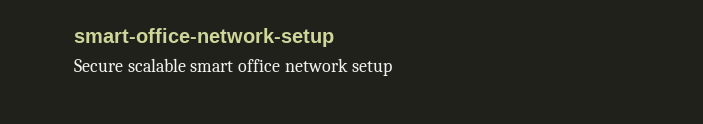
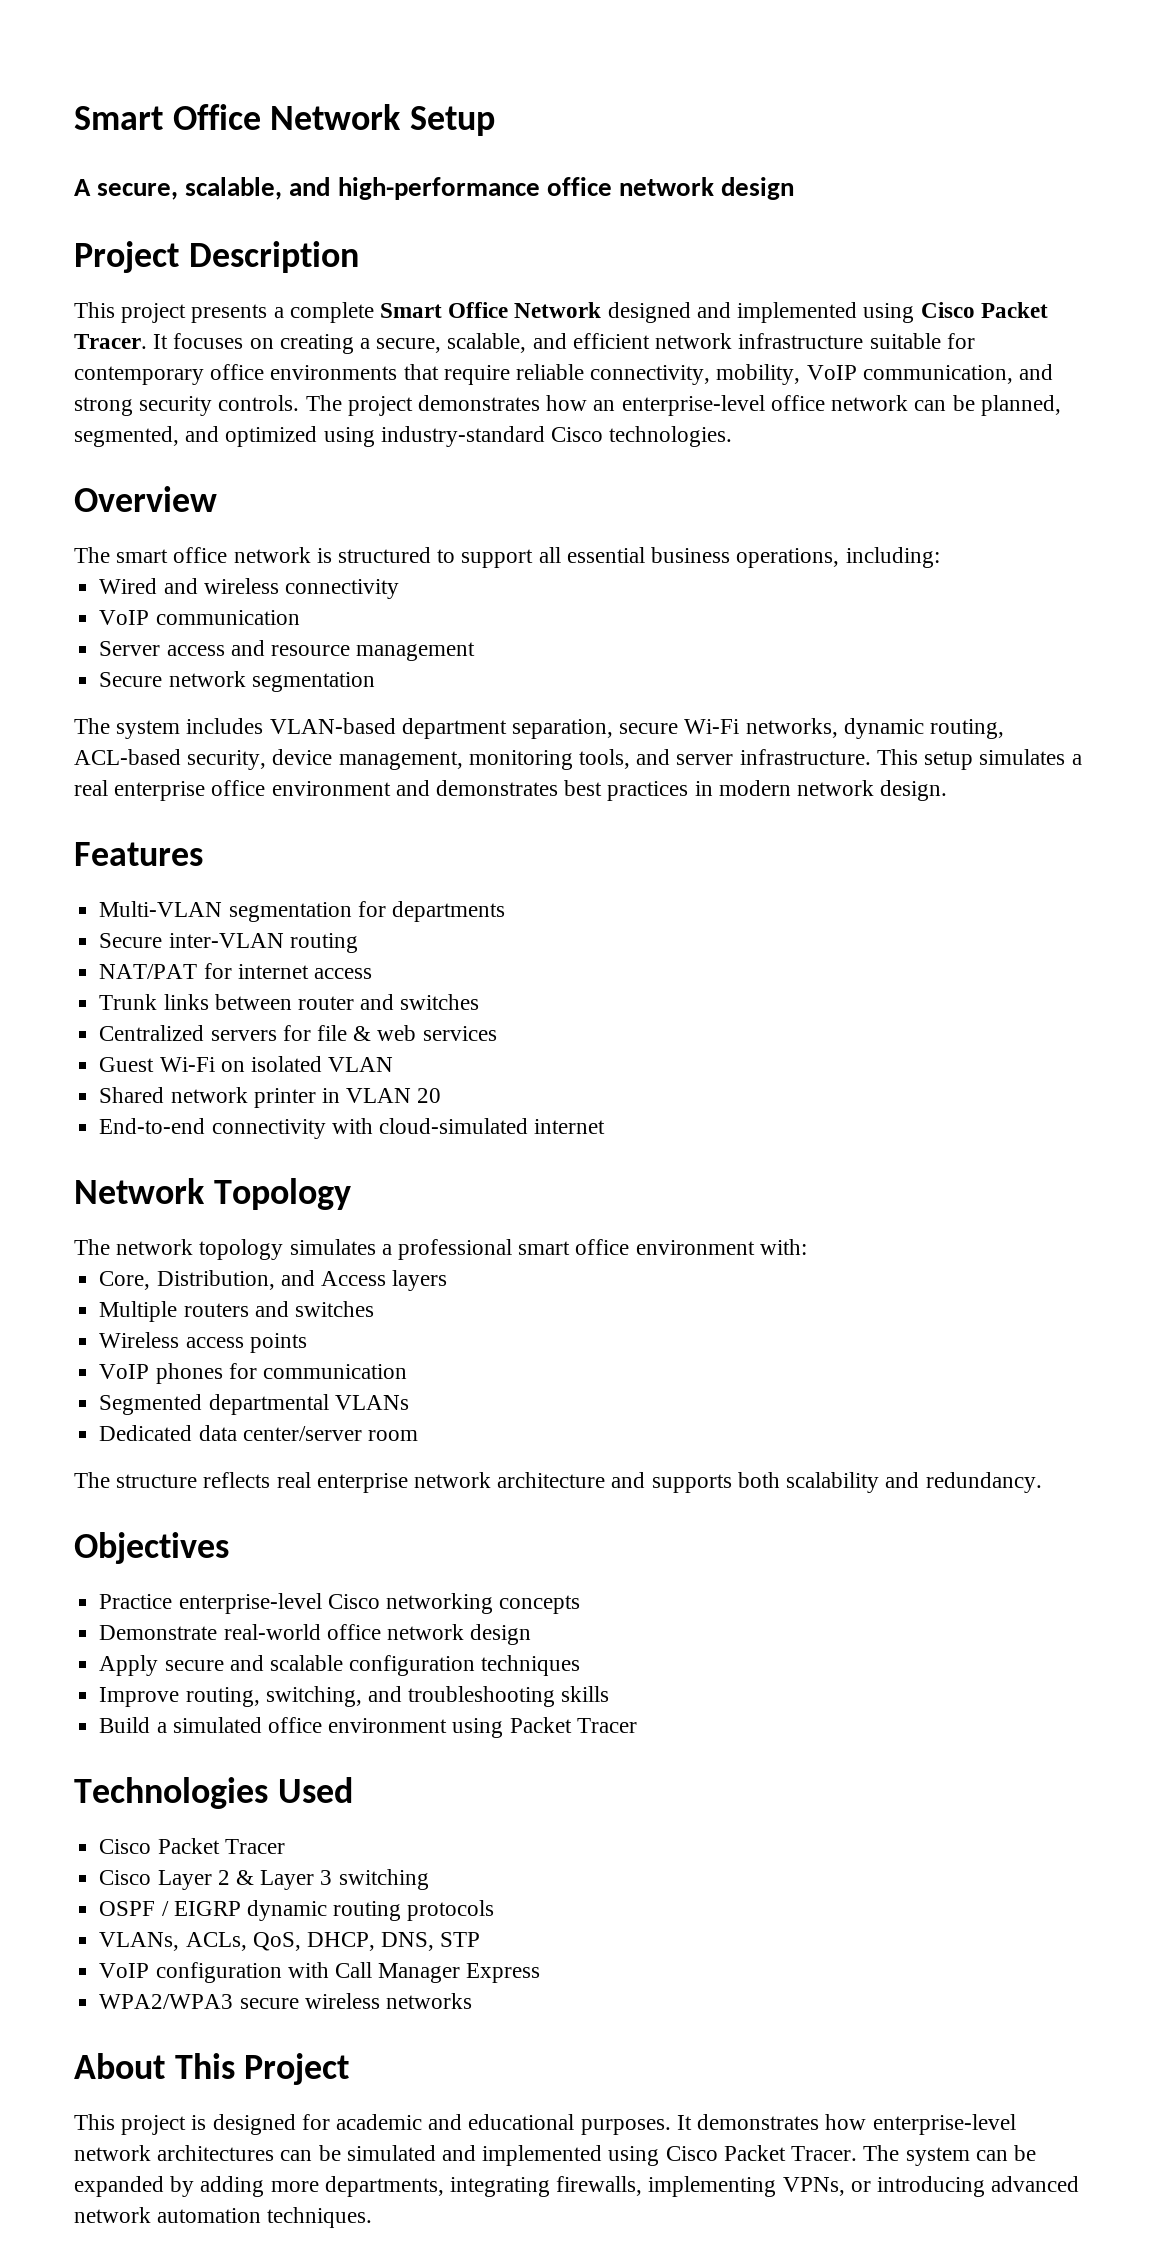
- smart-office-network-setup
- Secure scalable smart office network setup
+ Smart Office Network Setup
+ A secure, scalable, and high-performance office network design
+ Project Description
+ This project presents a complete Smart Office Network designed and implemented using Cisco Packet Tracer. It focuses on creating a secure, scalable, and efficient network infrastructure suitable for contemporary office environments that require reliable connectivity, mobility, VoIP communication, and strong security controls. The project demonstrates how an enterprise-level office network can be planned, segmented, and optimized using industry-standard Cisco technologies.
+ Overview
+ The smart office network is structured to support all essential business operations, including:
+ Wired and wireless connectivity
+ VoIP communication
+ Server access and resource management
+ Secure network segmentation
+ The system includes VLAN-based department separation, secure Wi-Fi networks, dynamic routing, ACL-based security, device management, monitoring tools, and server infrastructure. This setup simulates a real enterprise office environment and demonstrates best practices in modern network design.
+ Features
+ Multi-VLAN segmentation for departments
+ Secure inter-VLAN routing
+ NAT/PAT for internet access
+ Trunk links between router and switches
+ Centralized servers for file & web services
+ Guest Wi-Fi on isolated VLAN
+ Shared network printer in VLAN 20
+ End-to-end connectivity with cloud-simulated internet
+ Network Topology
+ The network topology simulates a professional smart office environment with:
+ Core, Distribution, and Access layers
+ Multiple routers and switches
+ Wireless access points
+ VoIP phones for communication
+ Segmented departmental VLANs
+ Dedicated data center/server room
+ The structure reflects real enterprise network architecture and supports both scalability and redundancy.
+ Objectives
+ Practice enterprise-level Cisco networking concepts
+ Demonstrate real-world office network design
+ Apply secure and scalable configuration techniques
+ Improve routing, switching, and troubleshooting skills
+ Build a simulated office environment using Packet Tracer
+ Technologies Used
+ Cisco Packet Tracer
+ Cisco Layer 2 & Layer 3 switching
+ OSPF / EIGRP dynamic routing protocols
+ VLANs, ACLs, QoS, DHCP, DNS, STP
+ VoIP configuration with Call Manager Express
+ WPA2/WPA3 secure wireless networks
+ About This Project
+ This project is designed for academic and educational purposes. It demonstrates how enterprise-level network architectures can be simulated and implemented using Cisco Packet Tracer. The system can be expanded by adding more departments, integrating firewalls, implementing VPNs, or introducing advanced network automation techniques.

